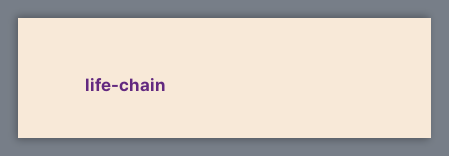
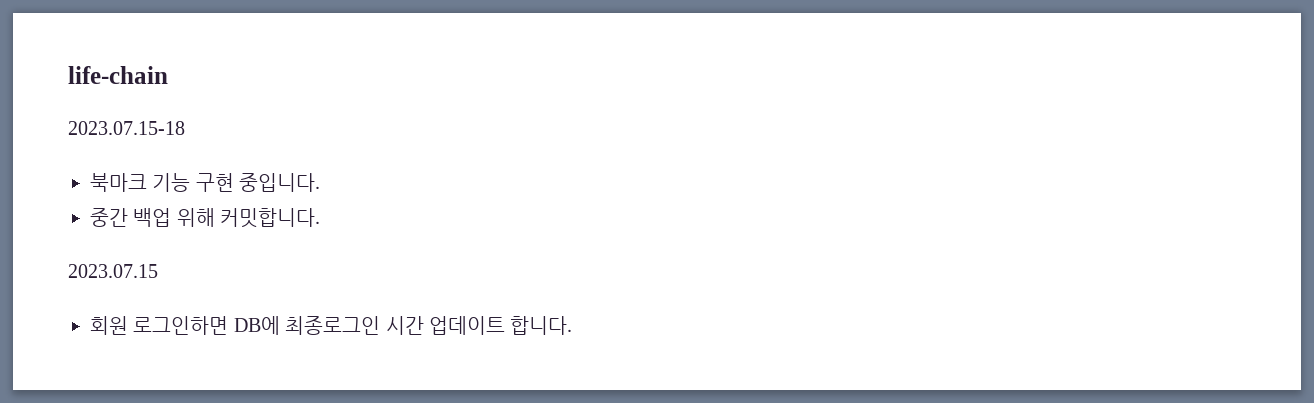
+ 2023.07.15-18
+ 북마크 기능 구현 중입니다.
+ 중간 백업 위해 커밋합니다.
+ 2023.07.15
+ 회원 로그인하면 DB에 최종로그인 시간 업데이트 합니다.

